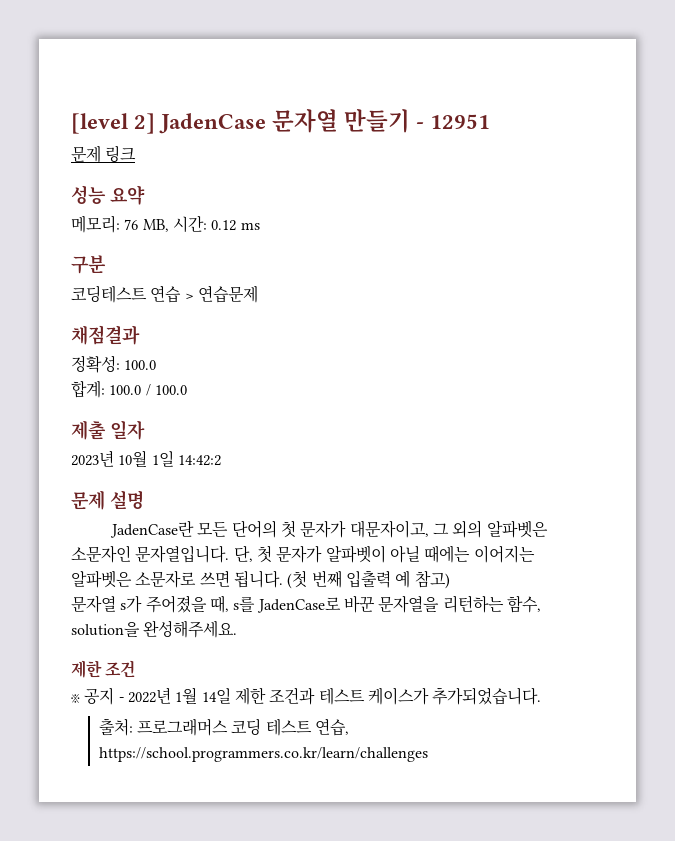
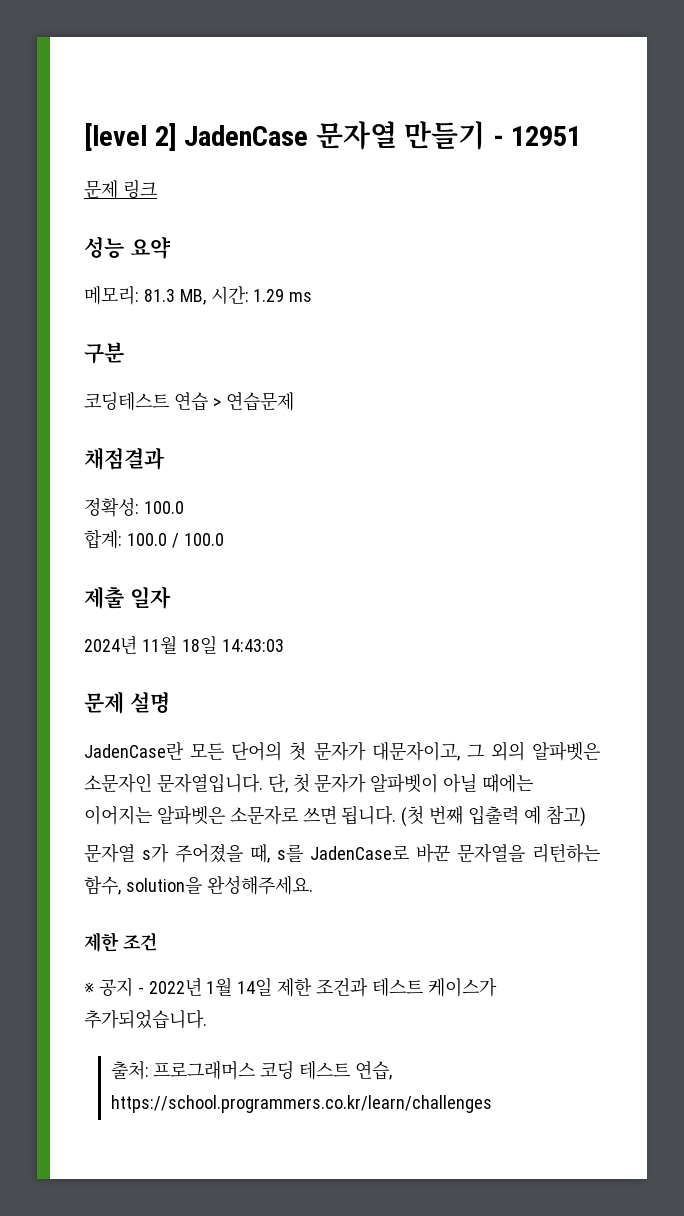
- 메모리: 76 MB, 시간: 0.12 ms
+ 메모리: 81.3 MB, 시간: 1.29 ms
- 2023년 10월 1일 14:42:2
+ 2024년 11월 18일 14:43:03

